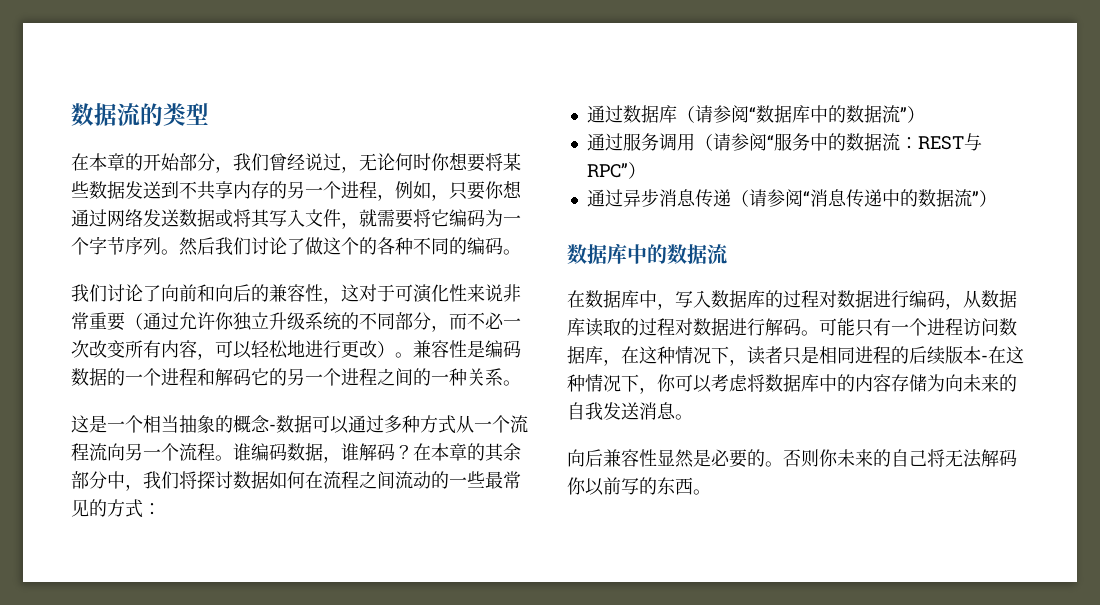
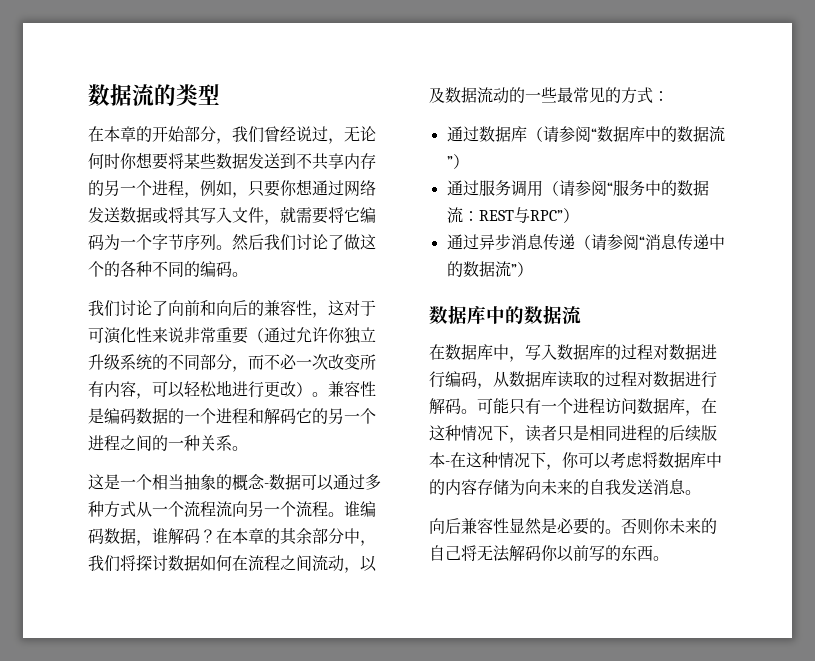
- 在本章的其余部分中，我们将探讨数据如何在流程之间流动的一些最常见的方式：
+ 在本章的其余部分中，我们将探讨数据如何在流程之间流动，以及数据流动的一些最常见的方式：

